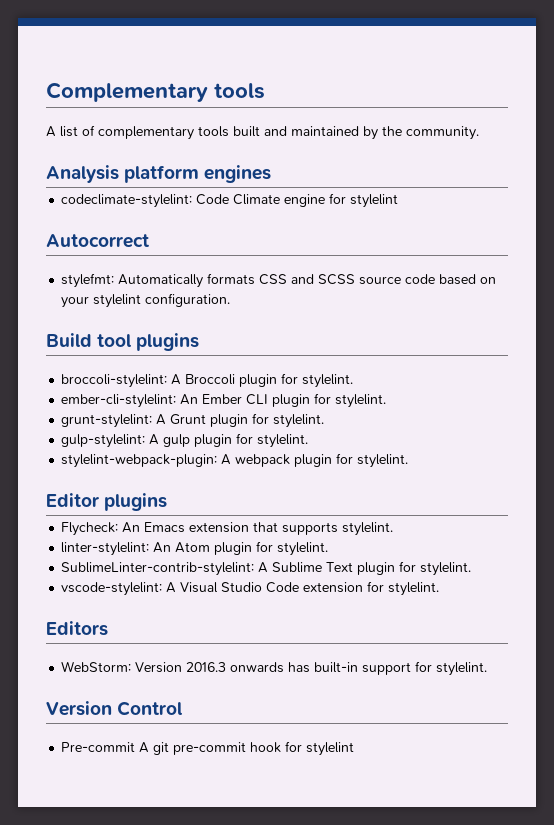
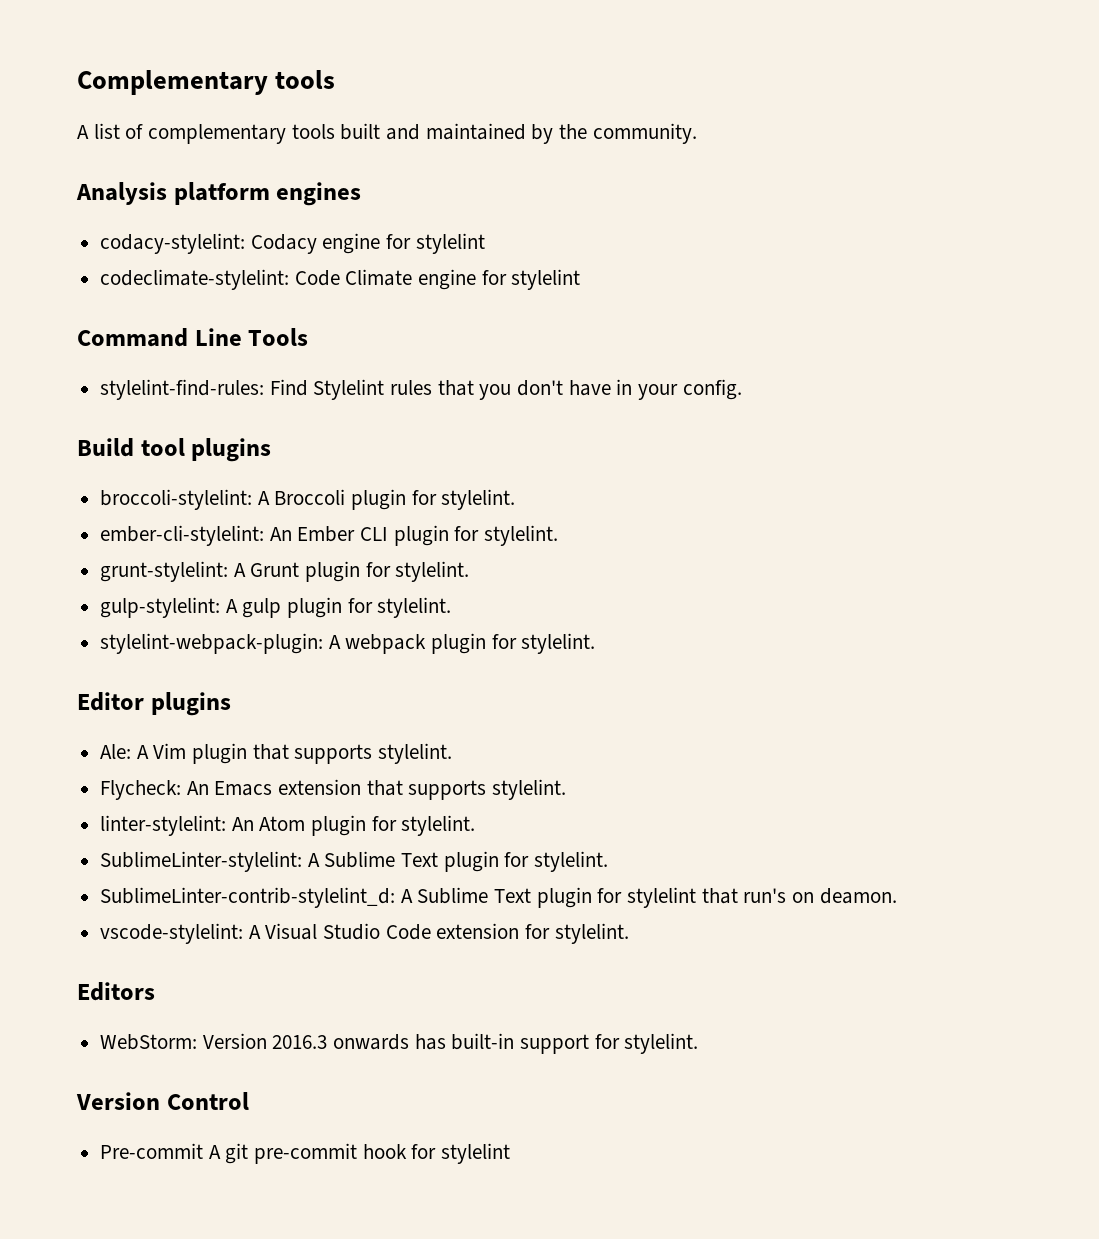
+ codacy-stylelint: Codacy engine for stylelint
- Autocorrect
- stylefmt: Automatically formats CSS and SCSS source code based on your stylelint configuration.
+ Command Line Tools
+ stylelint-find-rules: Find Stylelint rules that you don't have in your config.
+ Ale: A Vim plugin that supports stylelint.
- SublimeLinter-contrib-stylelint: A Sublime Text plugin for stylelint.
+ SublimeLinter-stylelint: A Sublime Text plugin for stylelint.
+ SublimeLinter-contrib-stylelint_d: A Sublime Text plugin for stylelint that run's on deamon.

